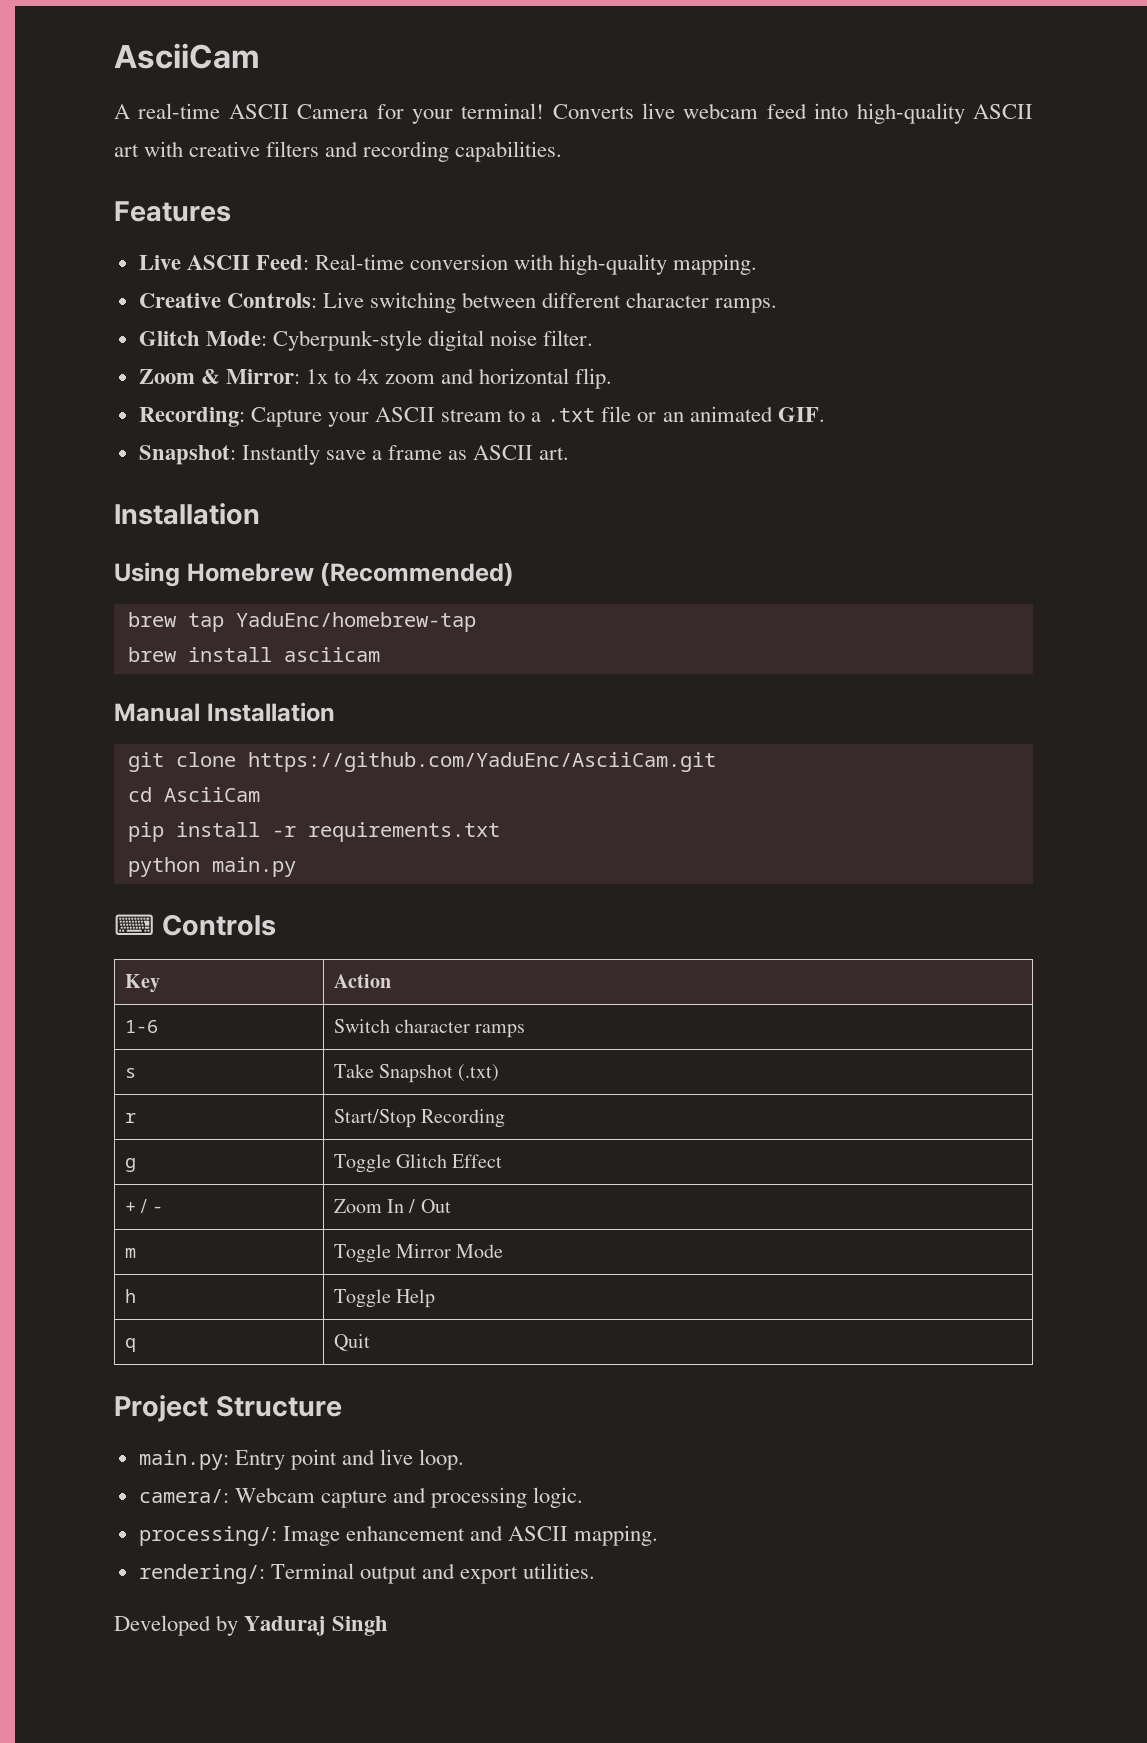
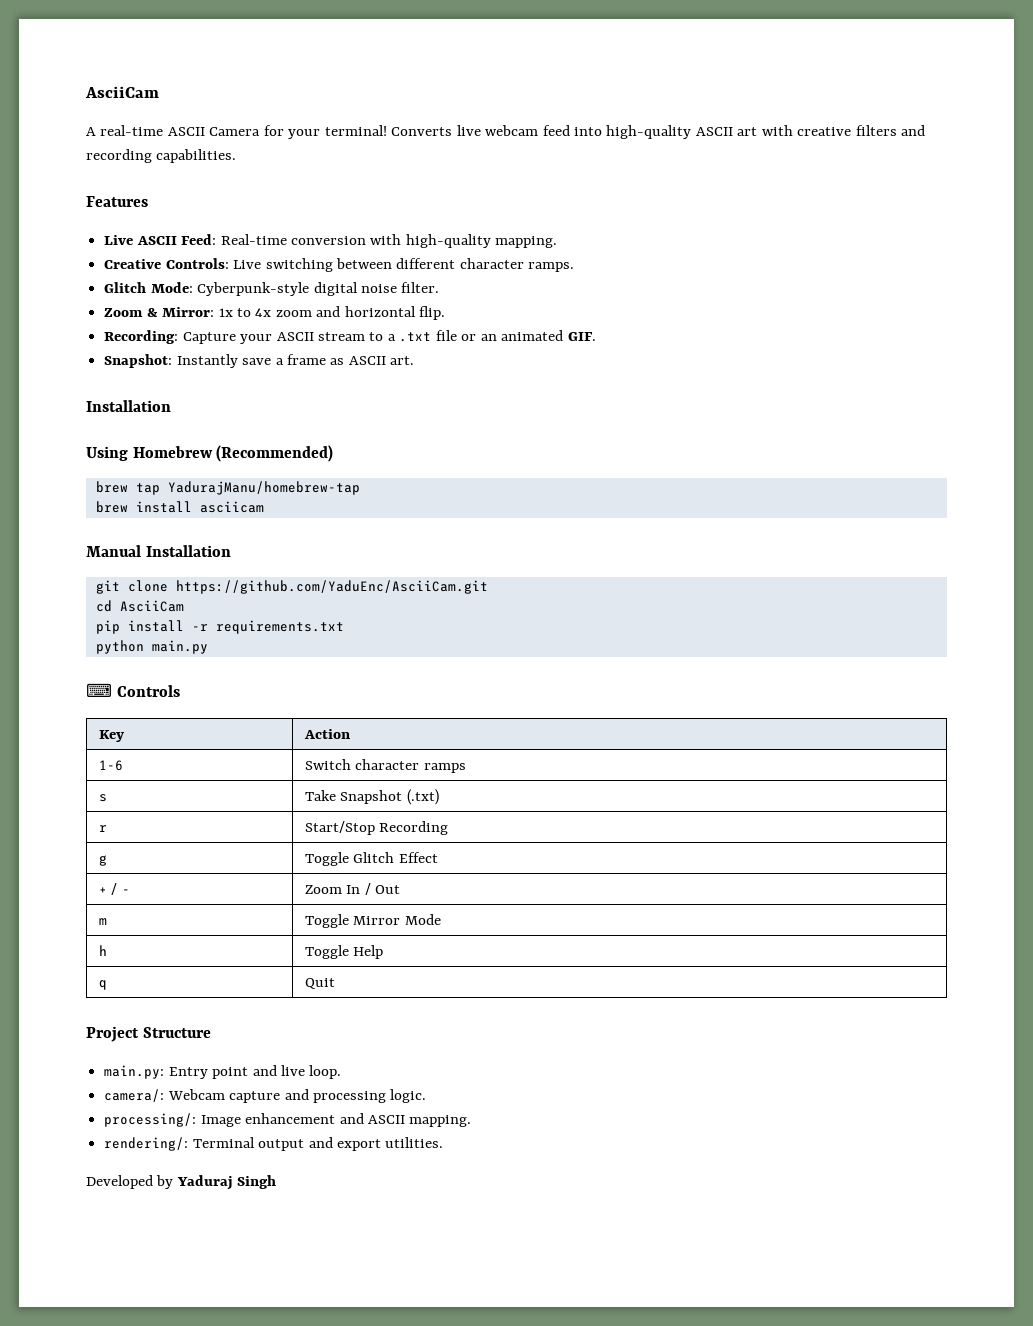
- brew tap YaduEnc/homebrew-tap
+ brew tap YadurajManu/homebrew-tap

